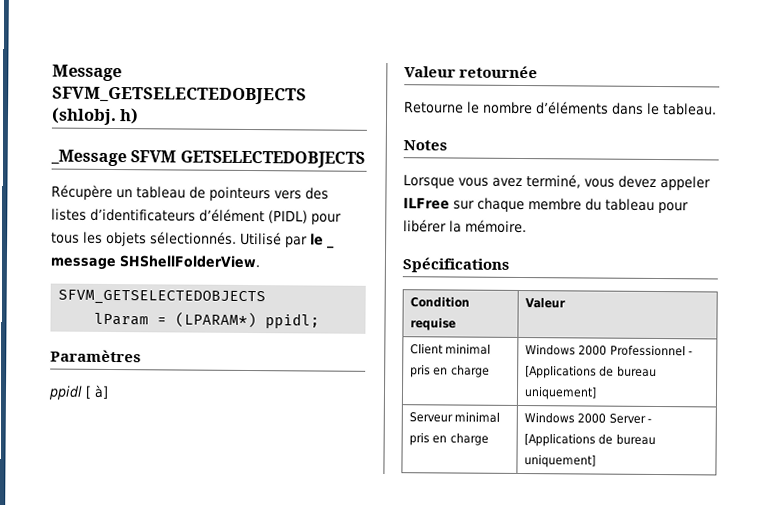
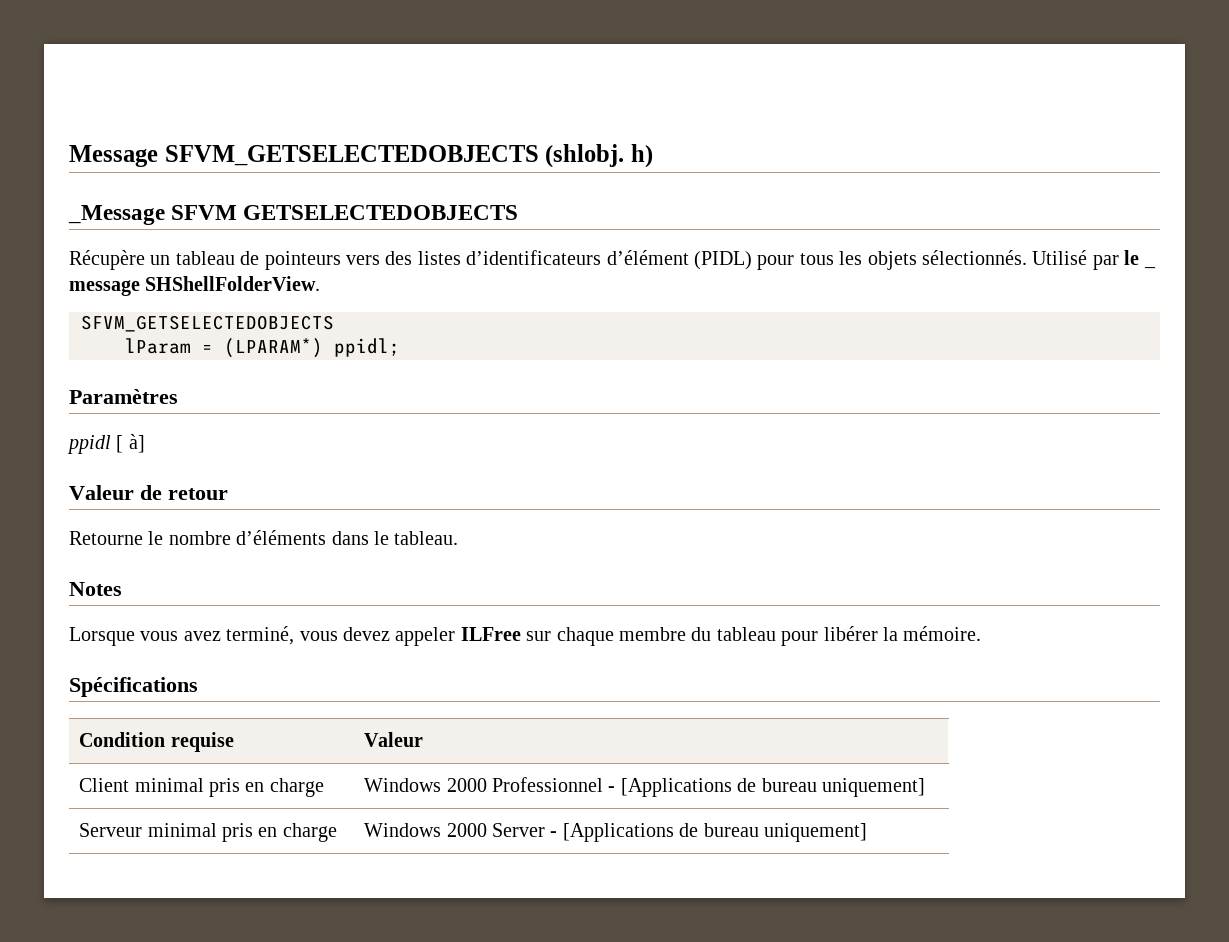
- Valeur retournée
+ Valeur de retour

